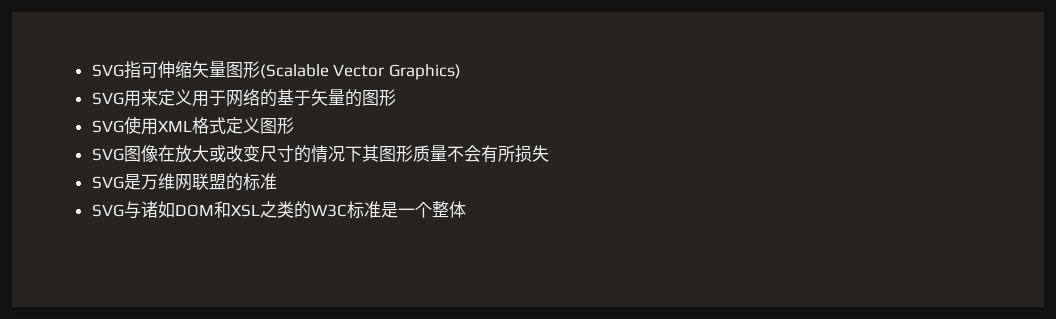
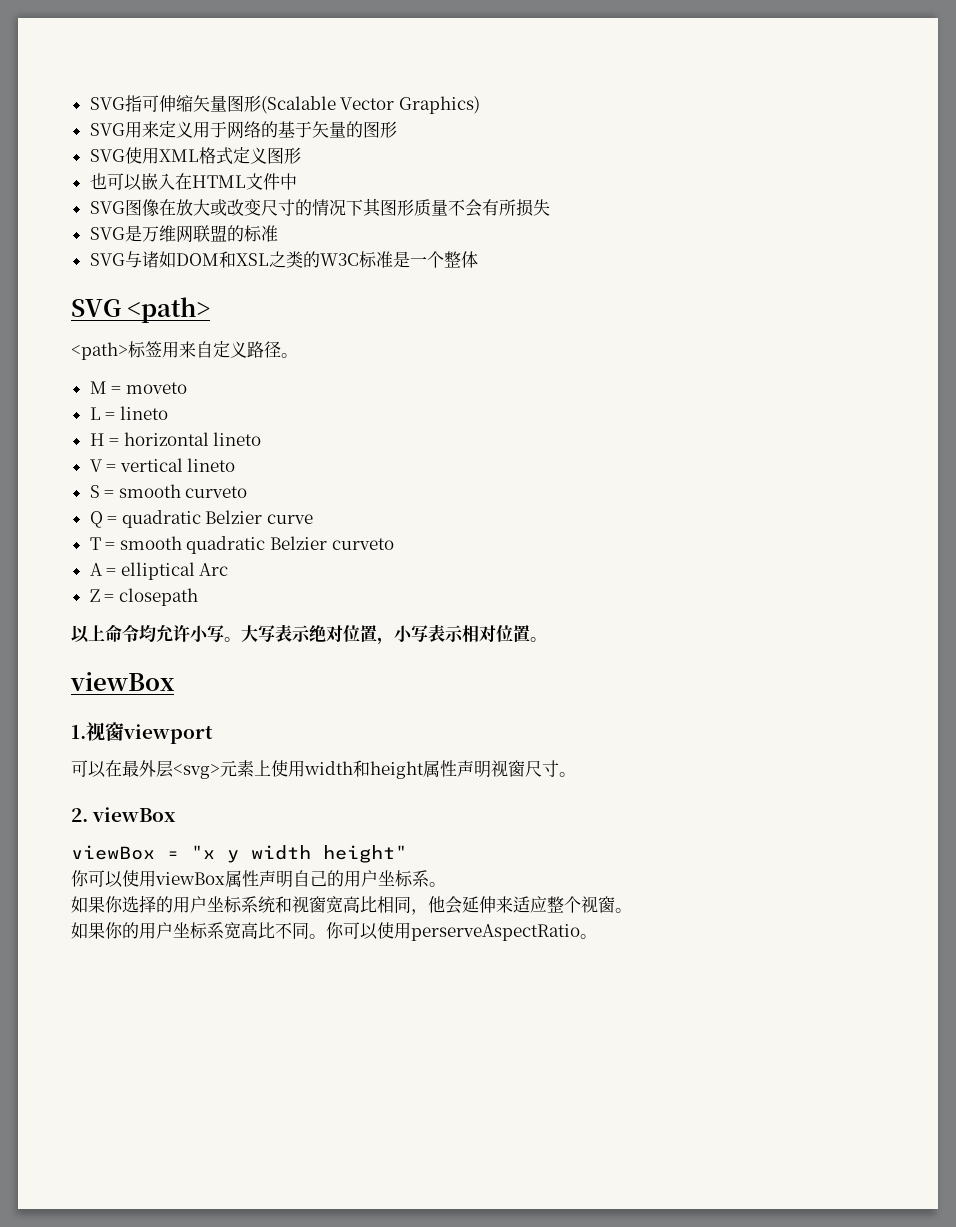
+ 也可以嵌入在HTML文件中
+ SVG <path>
+ <path>标签用来自定义路径。
+ M = moveto
+ L = lineto
+ H = horizontal lineto
+ V = vertical lineto
+ S = smooth curveto
+ Q = quadratic Belzier curve
+ T = smooth quadratic Belzier curveto
+ A = elliptical Arc
+ Z = closepath
+ 以上命令均允许小写。大写表示绝对位置，小写表示相对位置。
+ viewBox
+ 1.视窗viewport
+ 可以在最外层<svg>元素上使用width和height属性声明视窗尺寸。
+ 2. viewBox
+ viewBox = "x y width height"
+ 你可以使用viewBox属性声明自己的用户坐标系。
+ 如果你选择的用户坐标系统和视窗宽高比相同，他会延伸来适应整个视窗。
+ 如果你的用户坐标系宽高比不同。你可以使用perserveAspectRatio。

